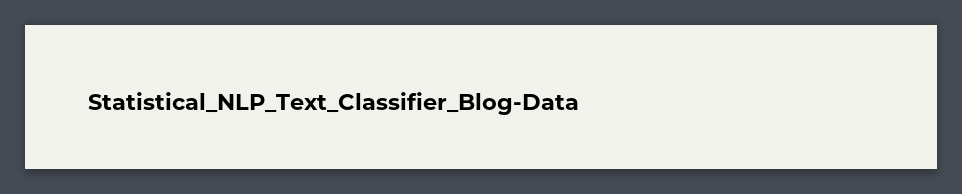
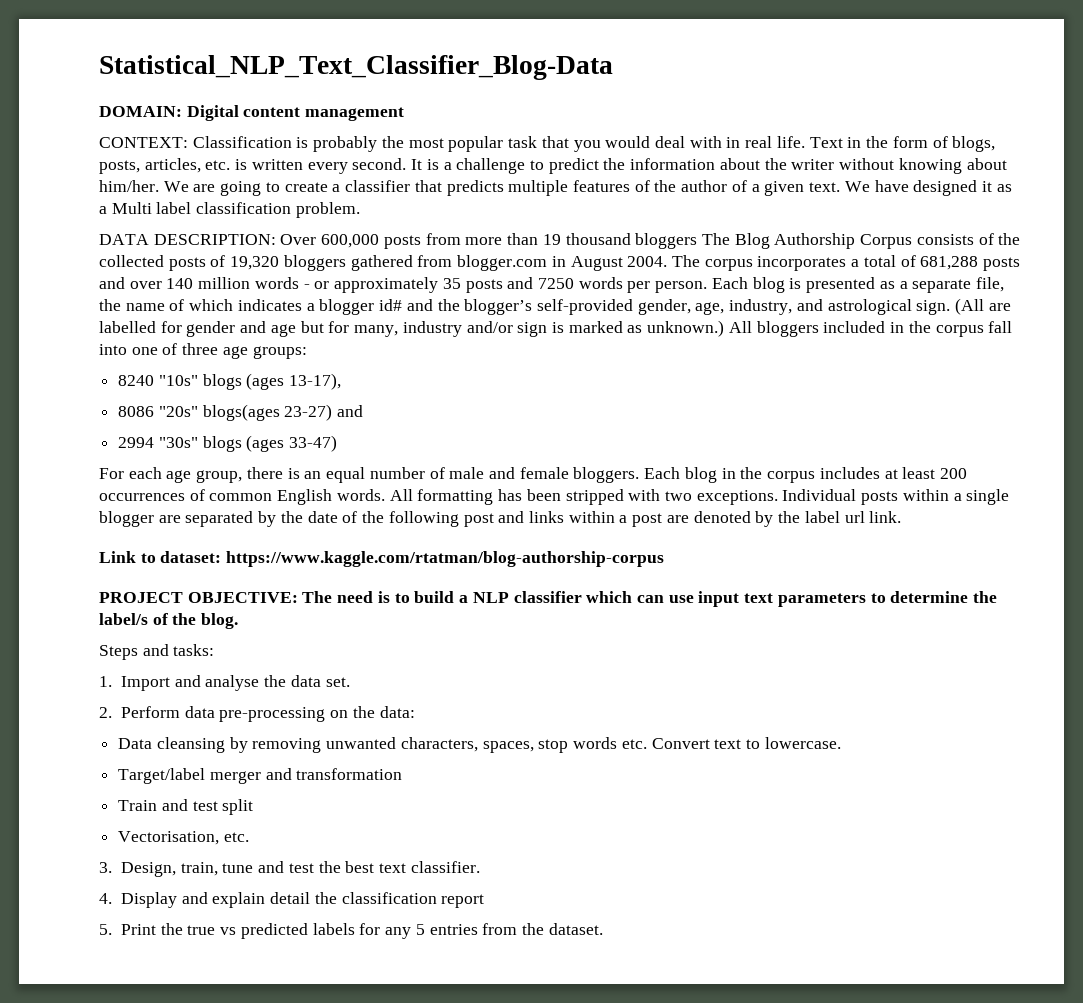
+ DOMAIN: Digital content management
+ CONTEXT: Classification is probably the most popular task that you would deal with in real life. Text in the form of blogs, posts, articles, etc. is written every second. It is a challenge to predict the information about the writer without knowing about him/her. We are going to create a classifier that predicts multiple features of the author of a given text. We have designed it as a Multi label classification problem.
+ DATA DESCRIPTION: Over 600,000 posts from more than 19 thousand bloggers The Blog Authorship Corpus consists of the collected posts of 19,320 bloggers gathered from blogger.com in August 2004. The corpus incorporates a total of 681,288 posts and over 140 million words - or approximately 35 posts and 7250 words per person. Each blog is presented as a separate file, the name of which indicates a blogger id# and the blogger’s self-provided gender, age, industry, and astrological sign. (All are labelled for gender and age but for many, industry and/or sign is marked as unknown.) All bloggers included in the corpus fall into one of three age groups:
+ 8240 "10s" blogs (ages 13-17),
+ 8086 "20s" blogs(ages 23-27) and
+ 2994 "30s" blogs (ages 33-47)
+ For each age group, there is an equal number of male and female bloggers. Each blog in the corpus includes at least 200 occurrences of common English words. All formatting has been stripped with two exceptions. Individual posts within a single blogger are separated by the date of the following post and links within a post are denoted by the label url link.
+ Link to dataset: https://www.kaggle.com/rtatman/blog-authorship-corpus
+ PROJECT OBJECTIVE: The need is to build a NLP classifier which can use input text parameters to determine the label/s of the blog.
+ Steps and tasks:
+ 1. Import and analyse the data set.
+ 2. Perform data pre-processing on the data:
+ Data cleansing by removing unwanted characters, spaces, stop words etc. Convert text to lowercase.
+ Target/label merger and transformation
+ Train and test split
+ Vectorisation, etc.
+ 3. Design, train, tune and test the best text classifier.
+ 4. Display and explain detail the classification report
+ 5. Print the true vs predicted labels for any 5 entries from the dataset.

